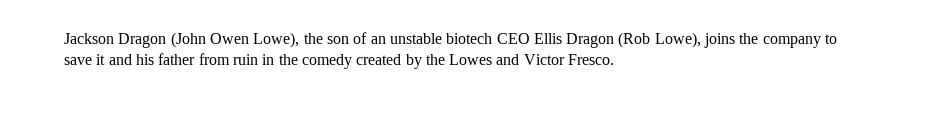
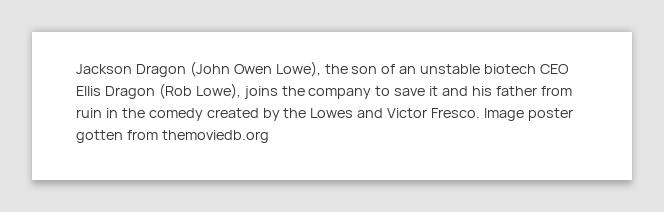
+ Image poster gotten from themoviedb.org

